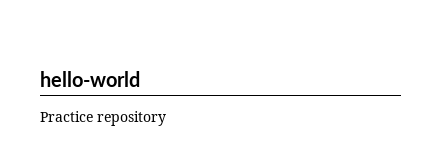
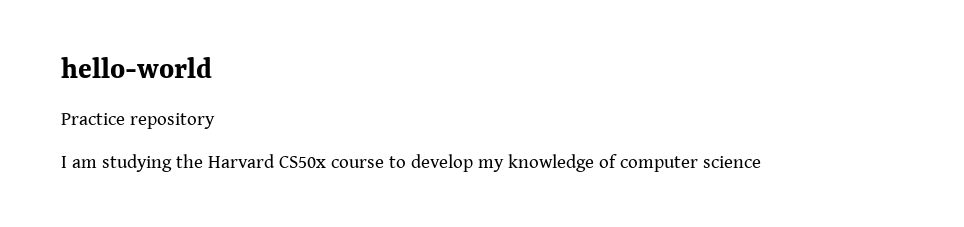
+ I am studying the Harvard CS50x course to develop my knowledge of computer science

